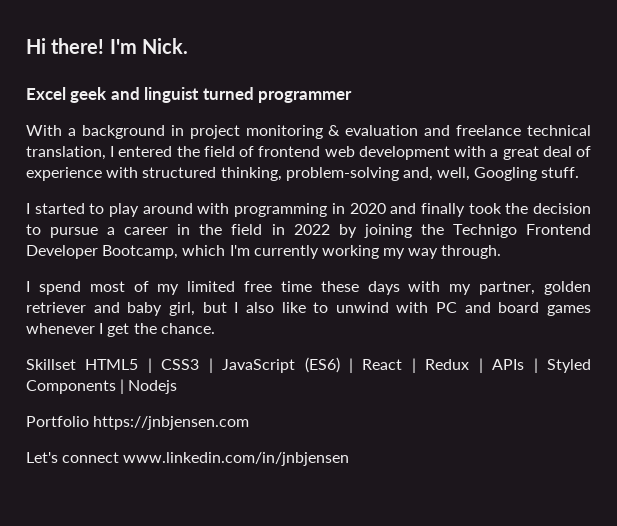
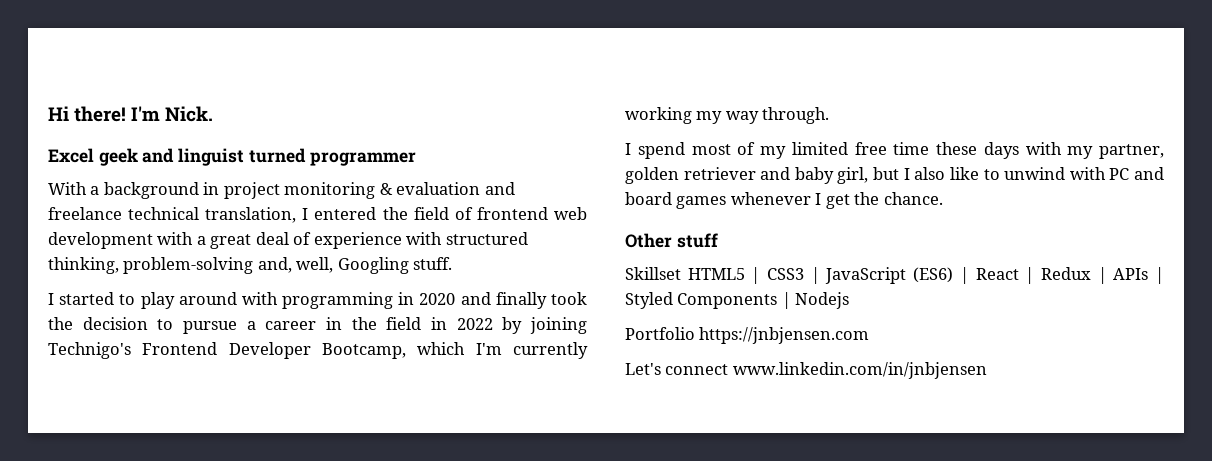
- I started to play around with programming in 2020 and finally took the decision to pursue a career in the field in 2022 by joining the Technigo Frontend Developer Bootcamp, which I'm currently working my way through.
+ I started to play around with programming in 2020 and finally took the decision to pursue a career in the field in 2022 by joining Technigo's Frontend Developer Bootcamp, which I'm currently working my way through.
+ Other stuff

